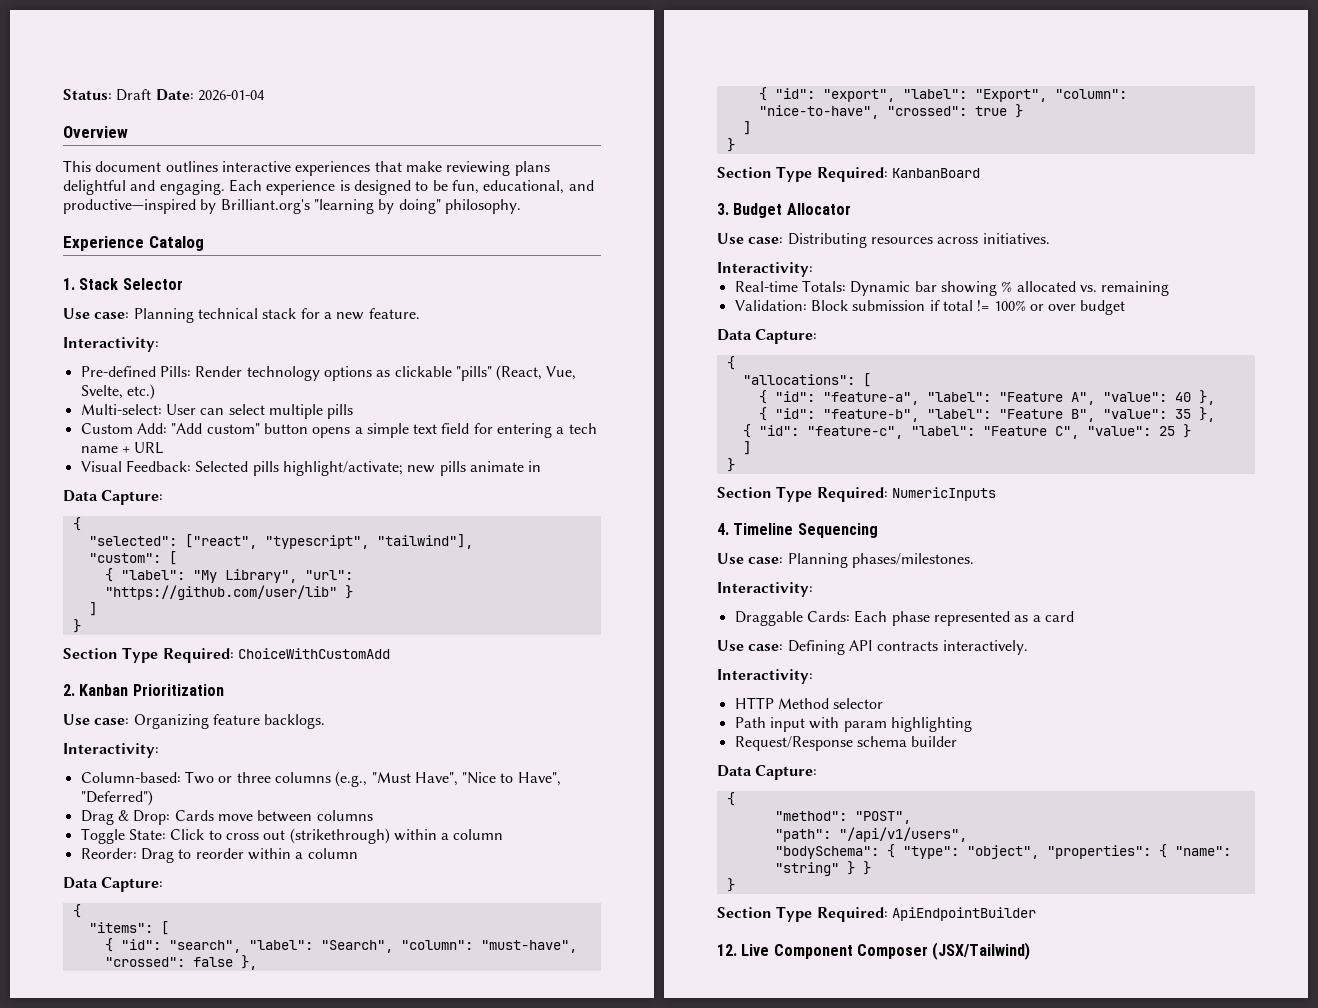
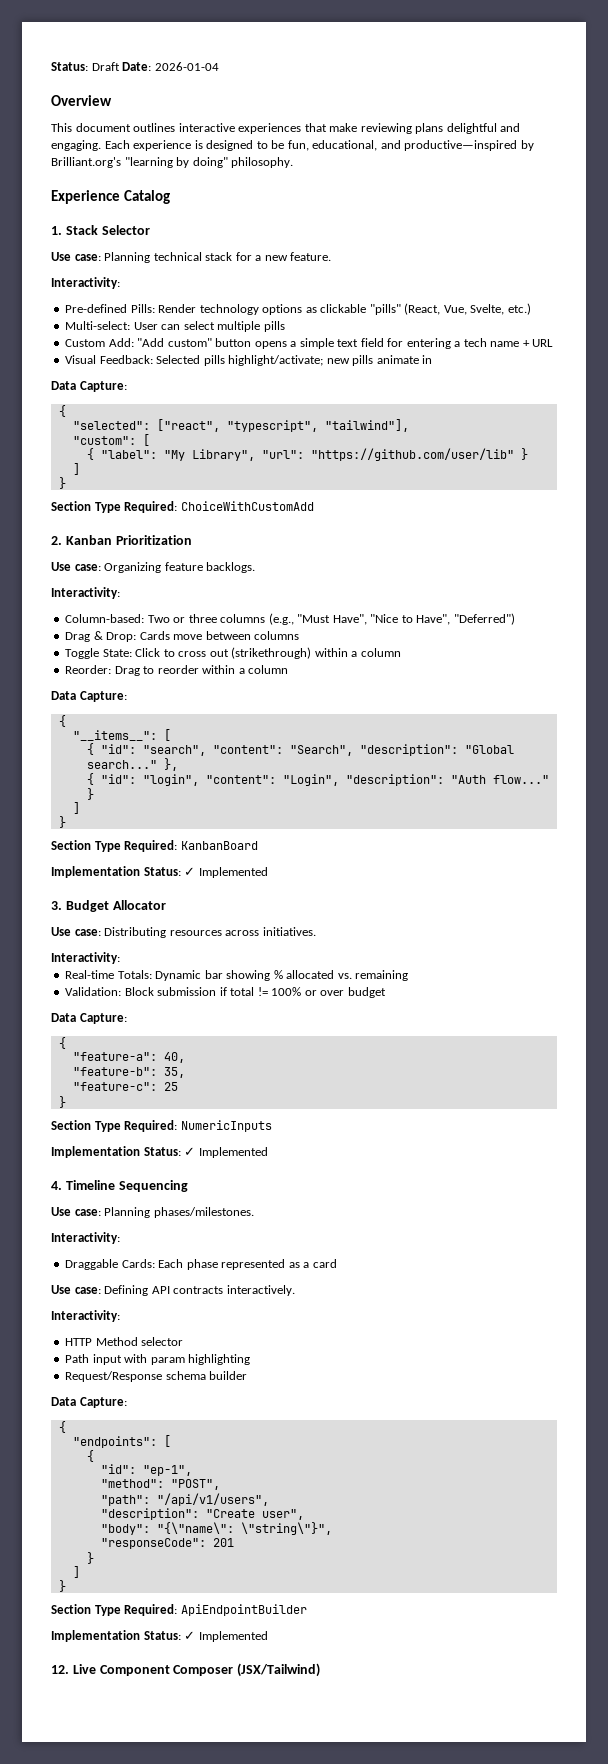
- "items": [
+ "__items__": [
- { "id": "search", "label": "Search", "column": "must-have", "crossed": false },
- { "id": "export", "label": "Export", "column": "nice-to-have", "crossed": true }
+ { "id": "search", "content": "Search", "description": "Global search..." },
+ { "id": "login", "content": "Login", "description": "Auth flow..." }
  Section Type Required: KanbanBoard
+ Implementation Status: ✓ Implemented
- "allocations": [
- { "id": "feature-a", "label": "Feature A", "value": 40 },
- { "id": "feature-b", "label": "Feature B", "value": 35 },
- { "id": "feature-c", "label": "Feature C", "value": 25 }
- ]
+ "feature-a": 40,
+ "feature-b": 35,
+ "feature-c": 25
  Section Type Required: NumericInputs
+ Implementation Status: ✓ Implemented
+ "endpoints": [
+ {
+ "id": "ep-1",
- "bodySchema": { "type": "object", "properties": { "name": "string" } }
+ "description": "Create user",
+ "body": "{\"name\": \"string\"}",
+ "responseCode": 201
+ }
+ ]
  Section Type Required: ApiEndpointBuilder
+ Implementation Status: ✓ Implemented

